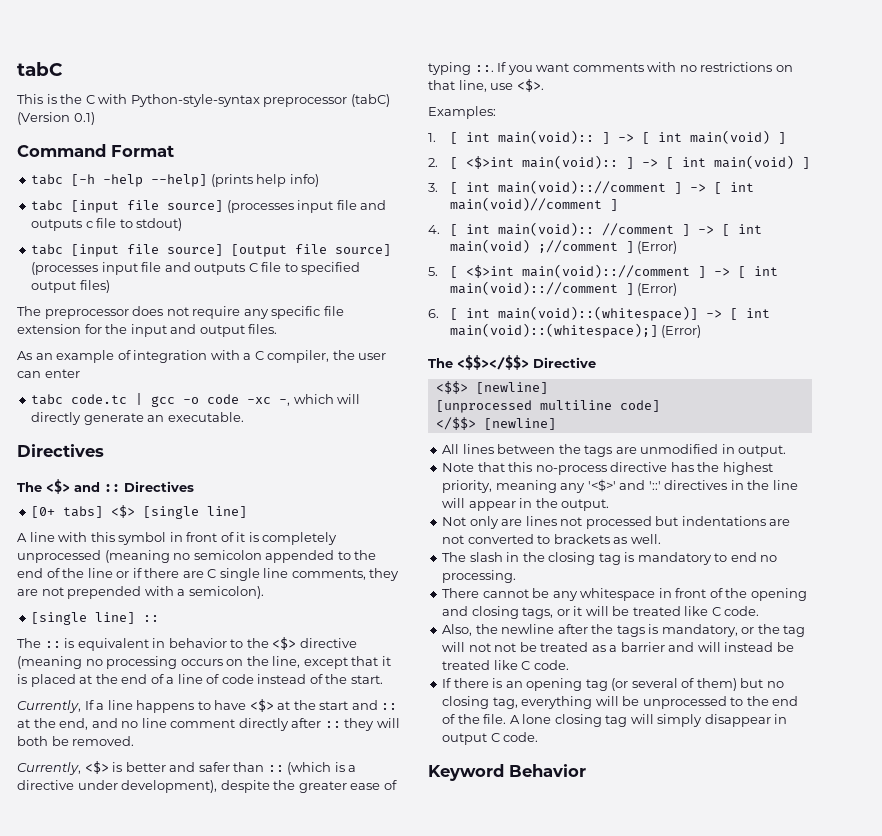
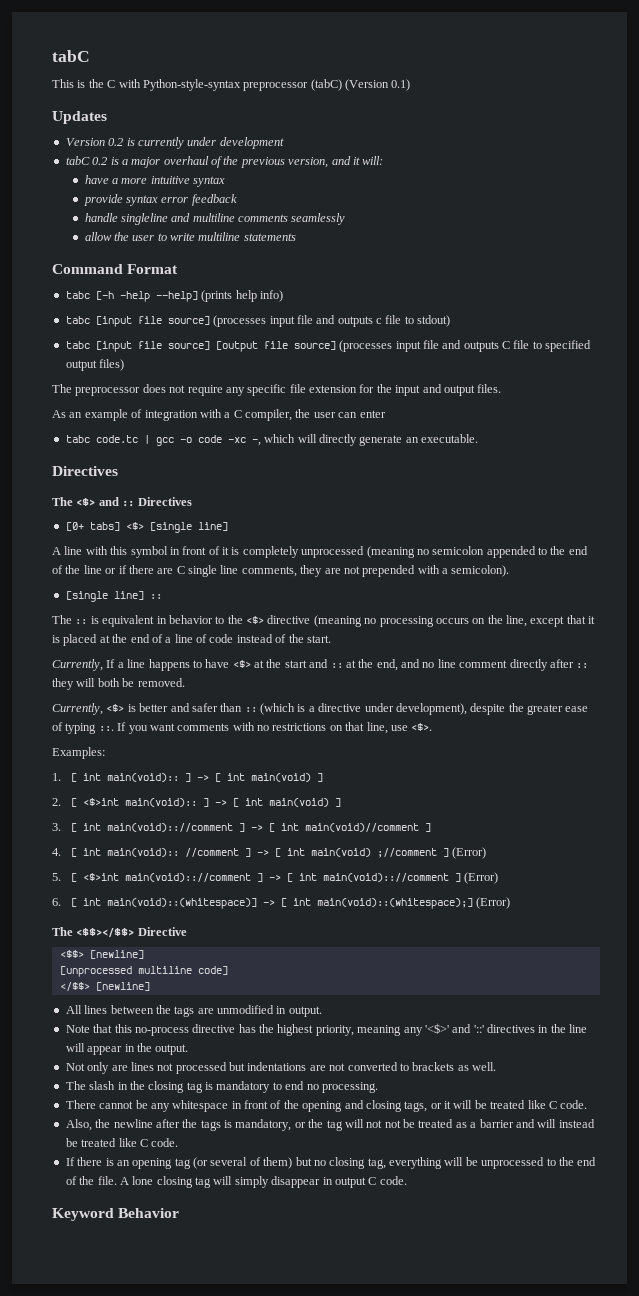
+ Updates
+ Version 0.2 is currently under development
+ tabC 0.2 is a major overhaul of the previous version, and it will:
+ have a more intuitive syntax
+ provide syntax error feedback
+ handle singleline and multiline comments seamlessly
+ allow the user to write multiline statements

